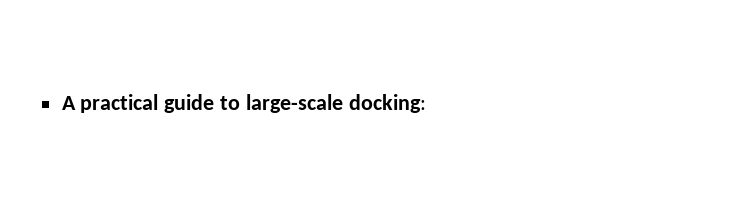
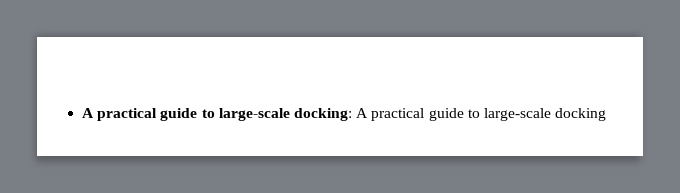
- A practical guide to large-scale docking:
+ A practical guide to large-scale docking: A practical guide to large-scale docking

